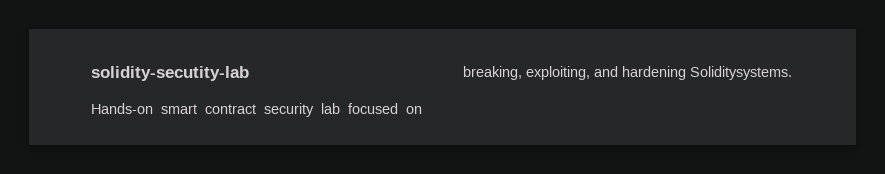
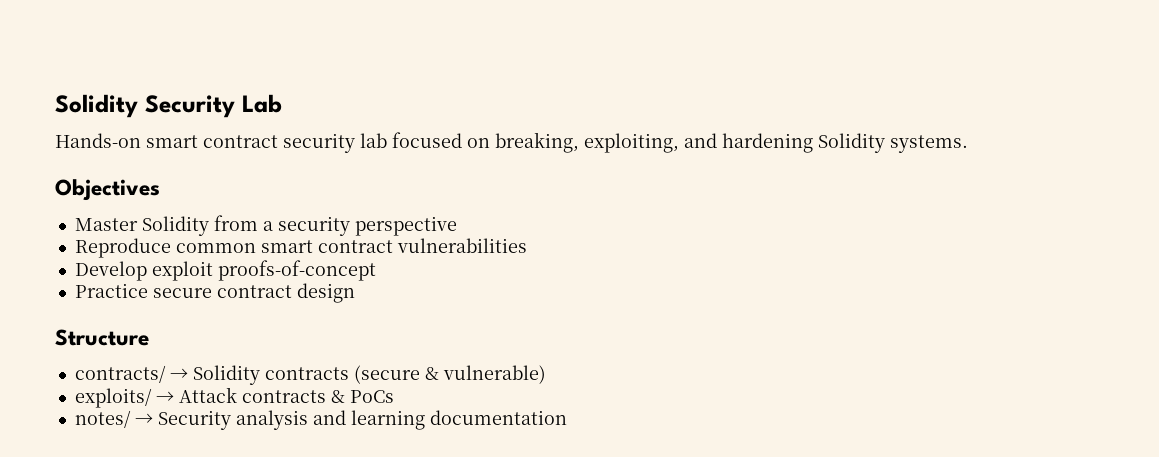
- solidity-secutity-lab
+ Solidity Security Lab
- Hands-on smart contract security lab focused on breaking, exploiting, and hardening Soliditysystems.
+ Hands-on smart contract security lab focused on breaking, exploiting, and hardening Solidity systems.
+ Objectives
+ Master Solidity from a security perspective
+ Reproduce common smart contract vulnerabilities
+ Develop exploit proofs-of-concept
+ Practice secure contract design
+ Structure
+ contracts/ → Solidity contracts (secure & vulnerable)
+ exploits/ → Attack contracts & PoCs
+ notes/ → Security analysis and learning documentation

